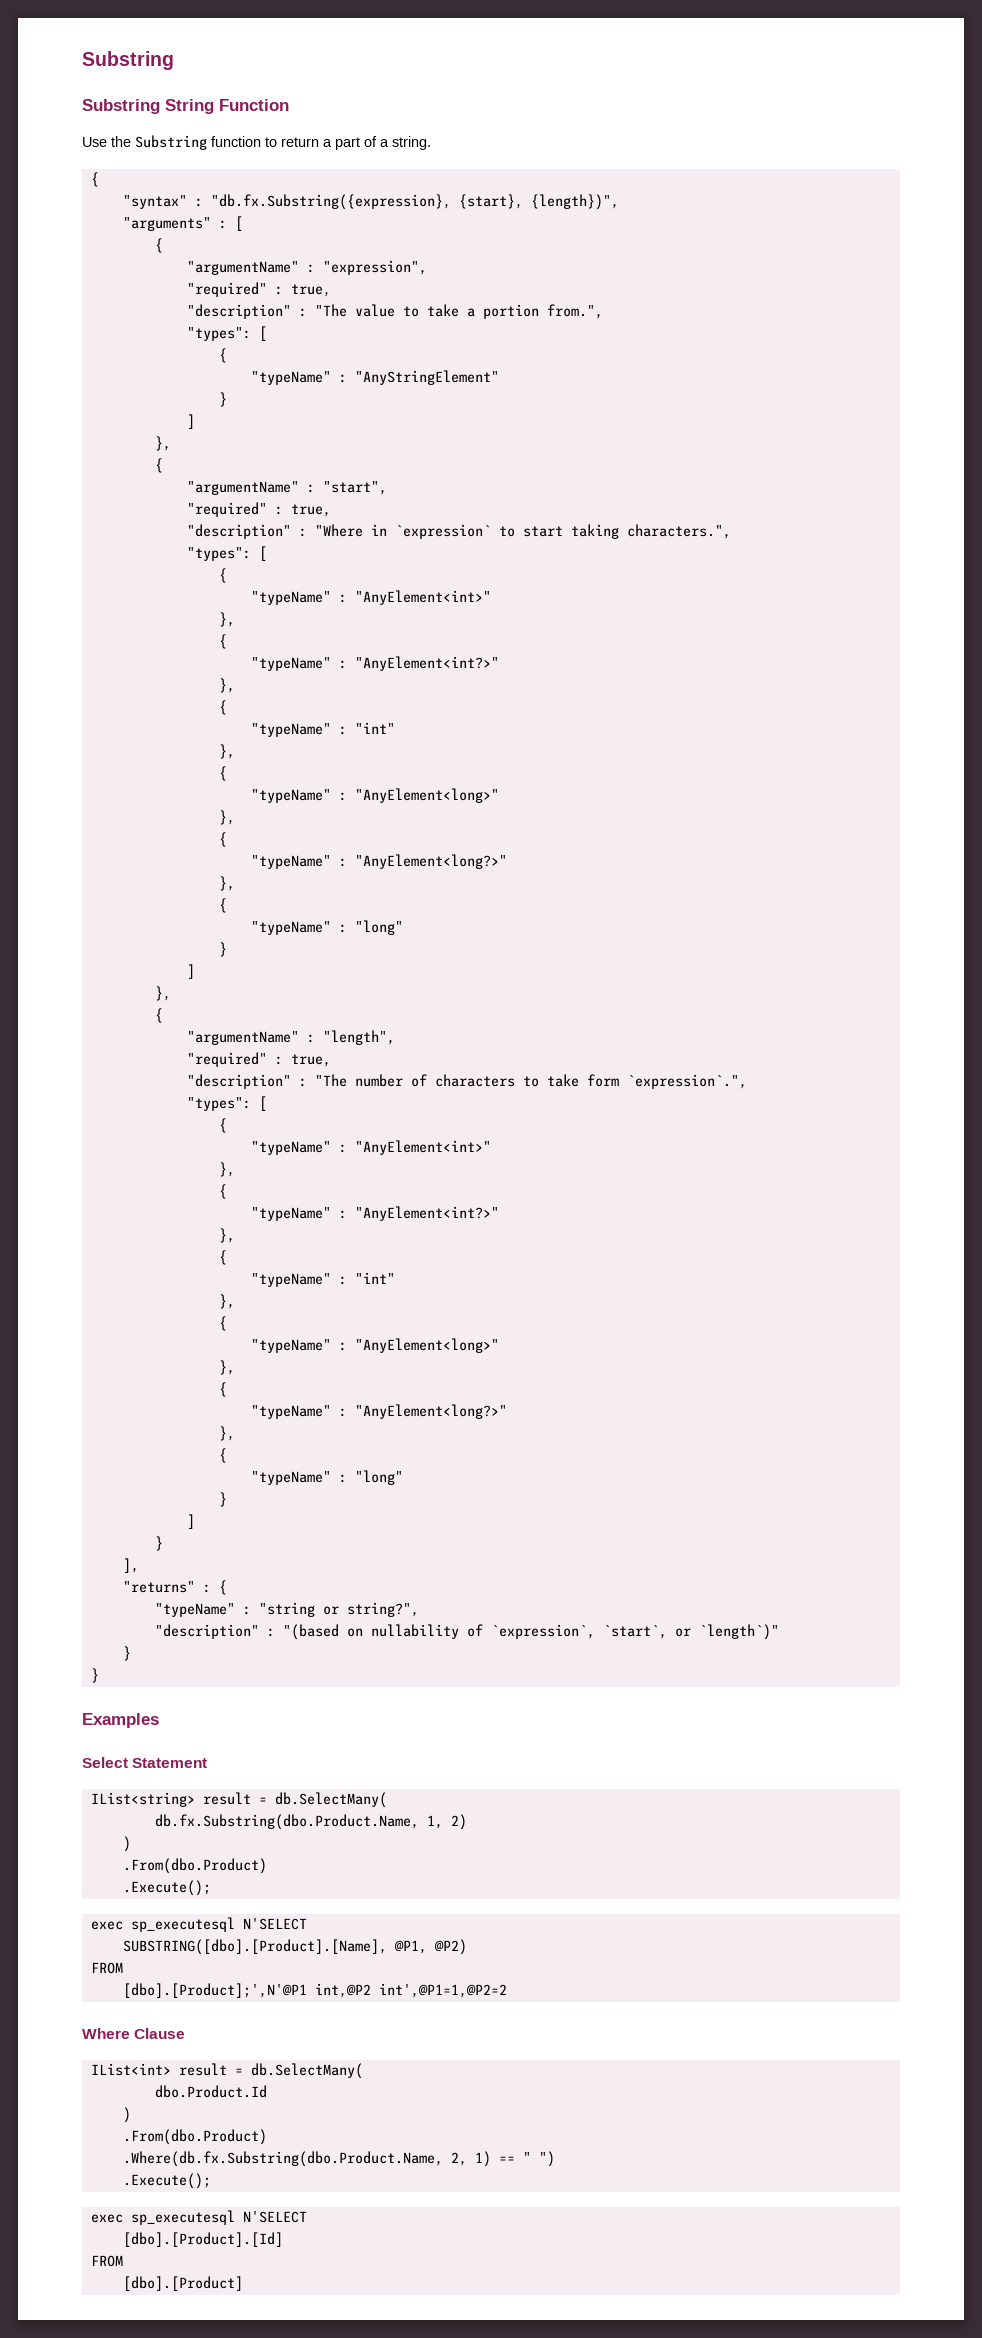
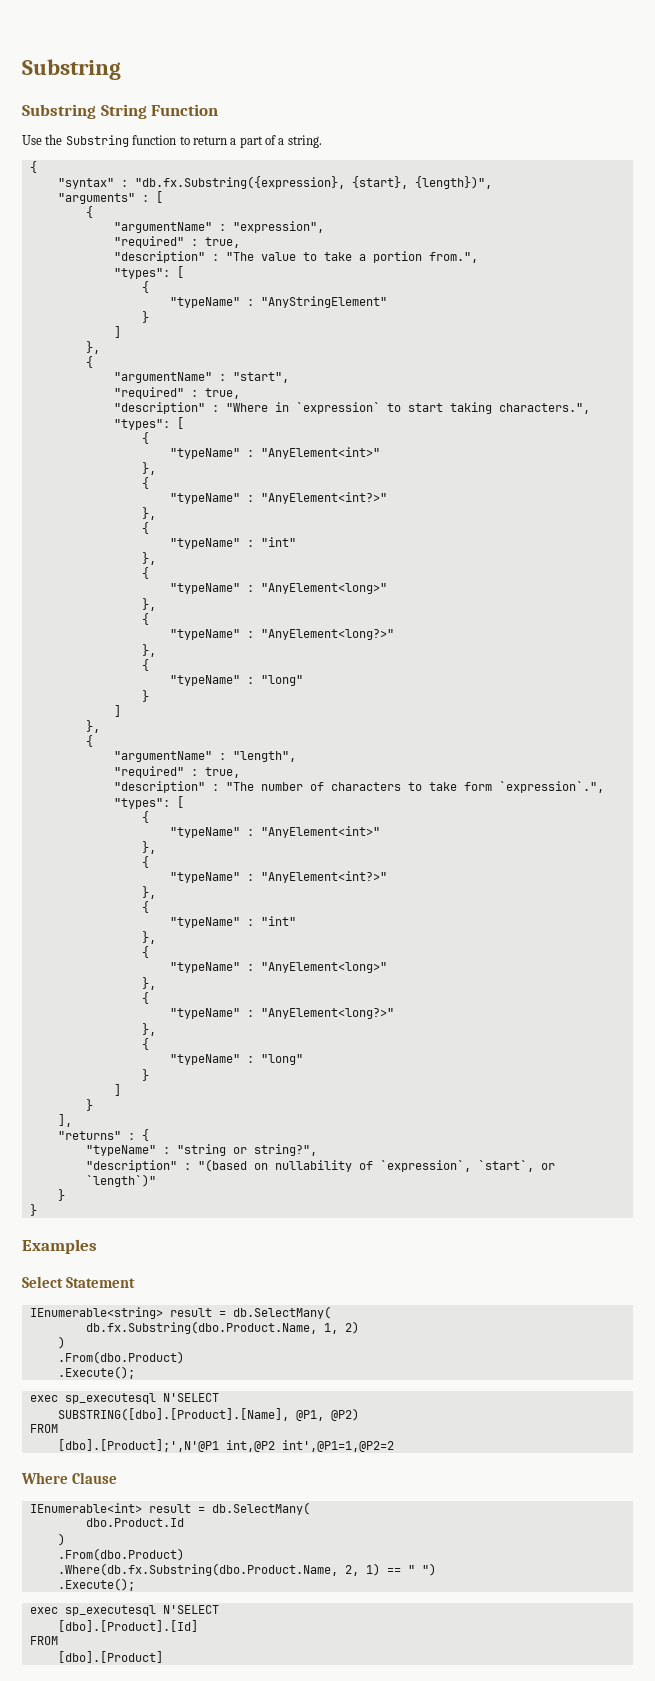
- IList<string> result = db.SelectMany(
+ IEnumerable<string> result = db.SelectMany(
- IList<int> result = db.SelectMany(
+ IEnumerable<int> result = db.SelectMany(

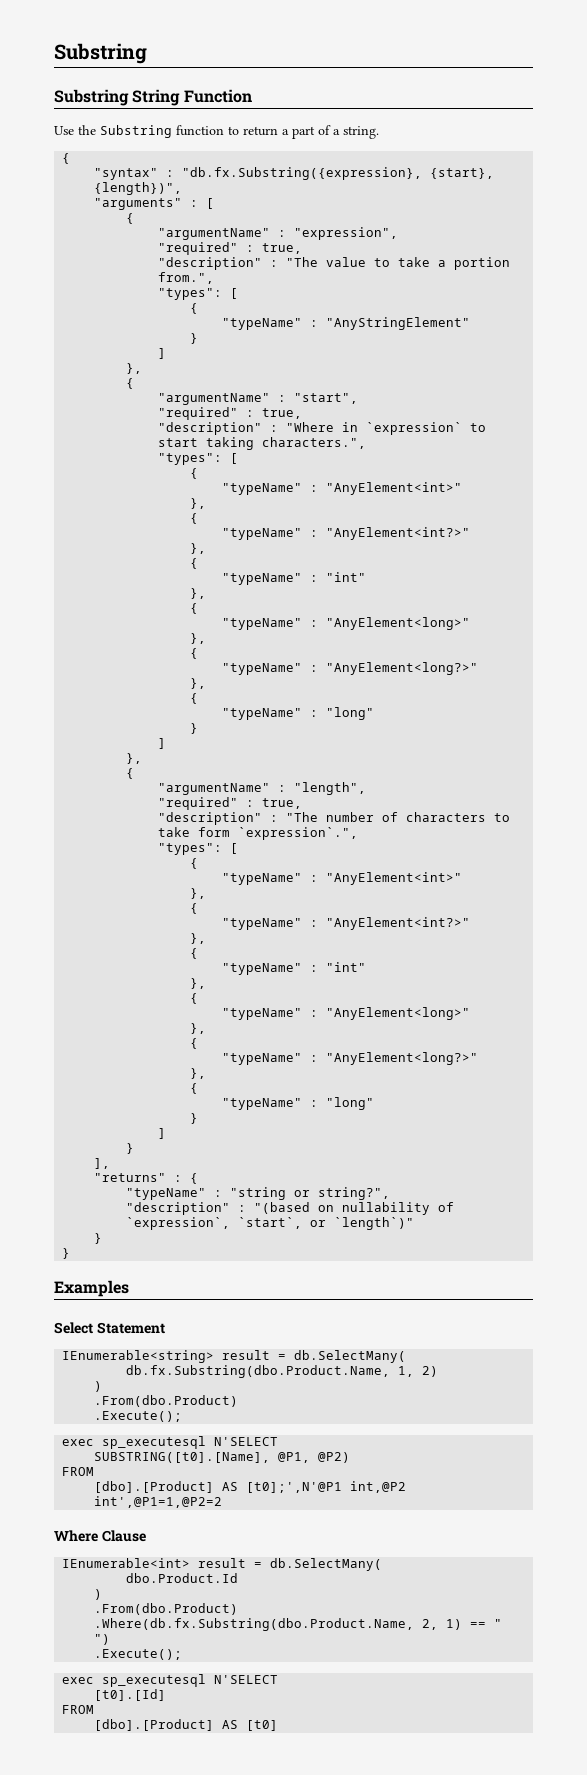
- SUBSTRING([dbo].[Product].[Name], @P1, @P2)
+ SUBSTRING([t0].[Name], @P1, @P2)
- [dbo].[Product];',N'@P1 int,@P2 int',@P1=1,@P2=2
+ [dbo].[Product] AS [t0];',N'@P1 int,@P2 int',@P1=1,@P2=2
- [dbo].[Product].[Id]
+ [t0].[Id]
  FROM
- [dbo].[Product]
+ [dbo].[Product] AS [t0]

